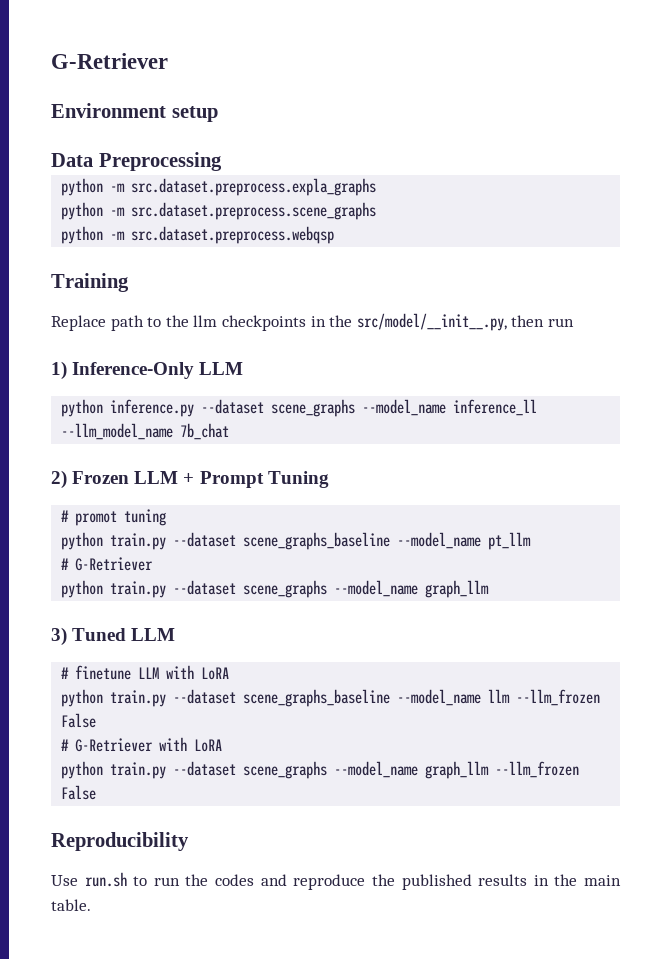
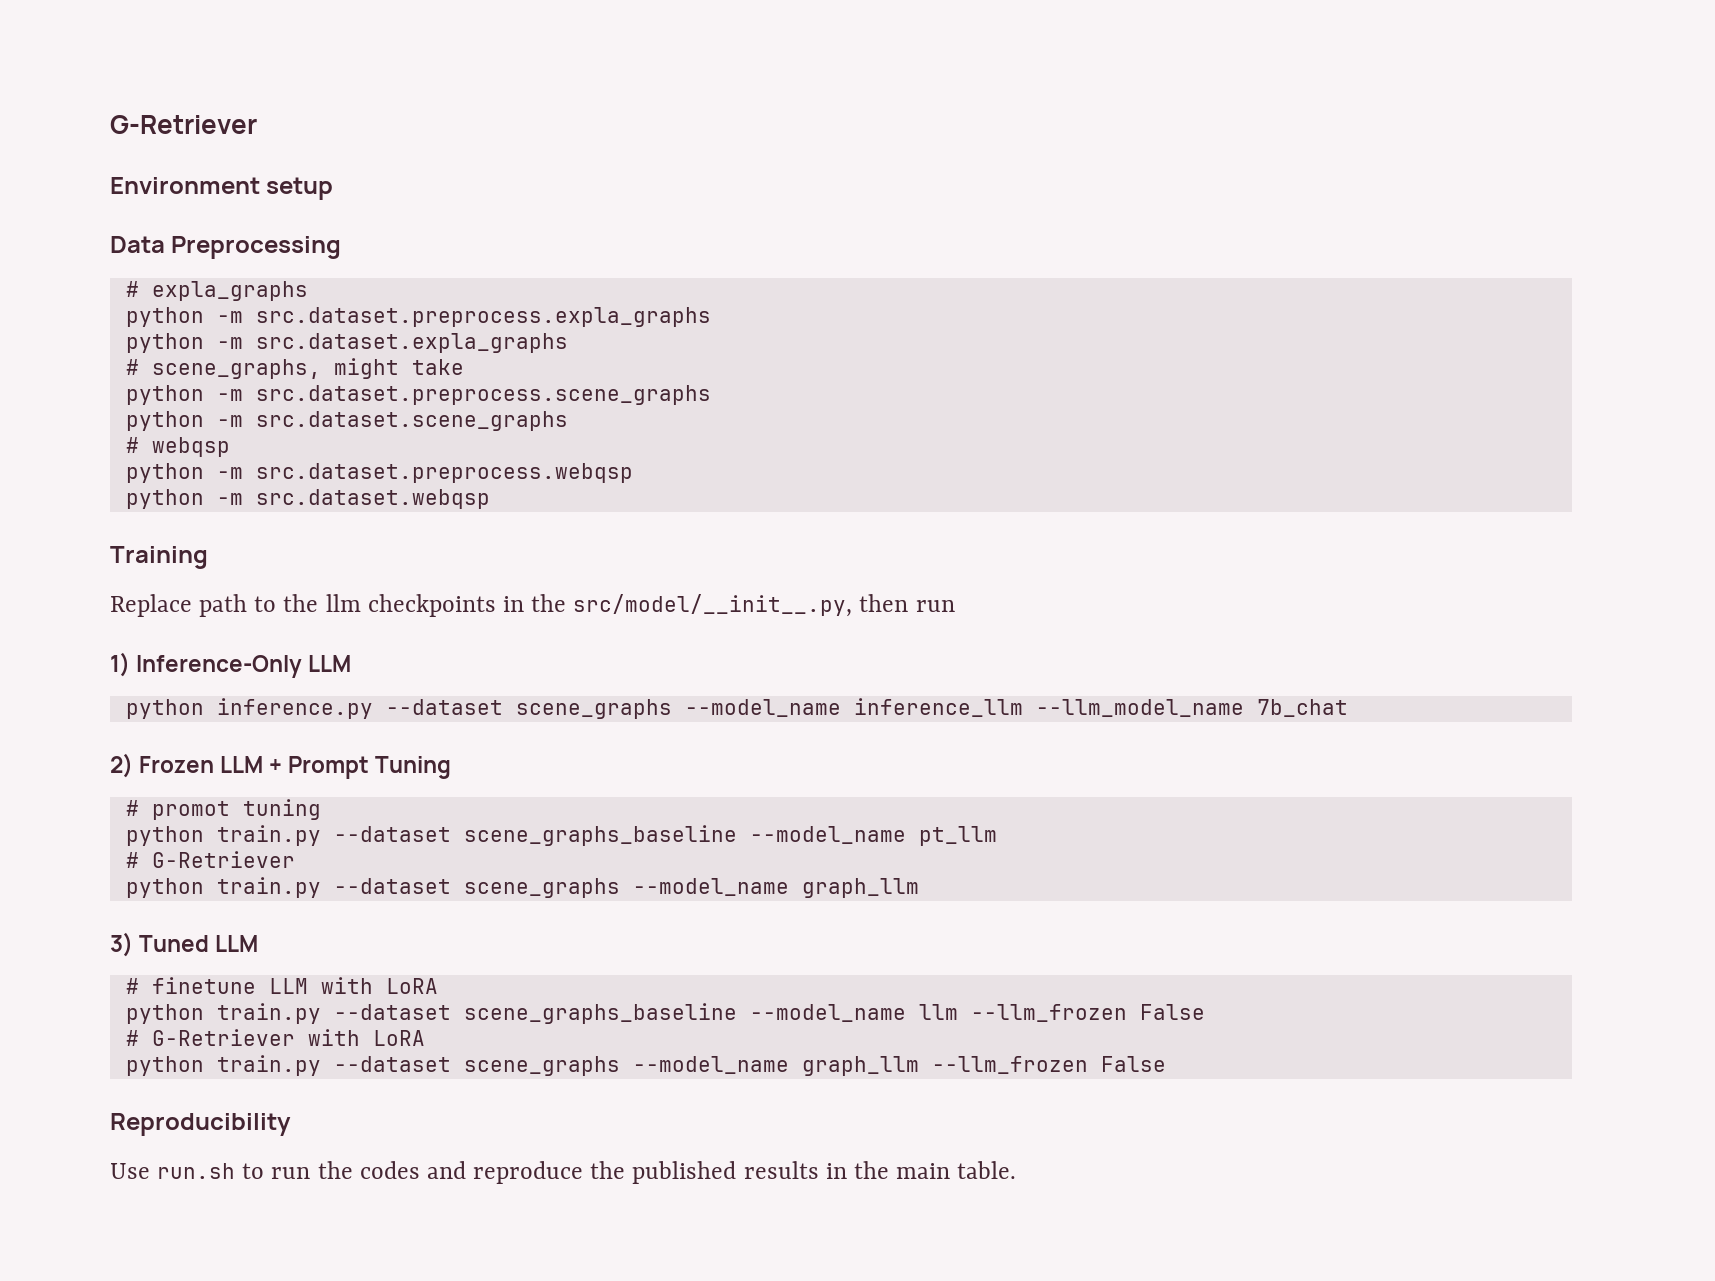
+ # expla_graphs
+ python -m src.dataset.expla_graphs
+ # scene_graphs, might take
  python -m src.dataset.preprocess.scene_graphs
+ python -m src.dataset.scene_graphs
+ # webqsp
+ python -m src.dataset.webqsp
- python inference.py --dataset scene_graphs --model_name inference_ll --llm_model_name 7b_chat
+ python inference.py --dataset scene_graphs --model_name inference_llm --llm_model_name 7b_chat

